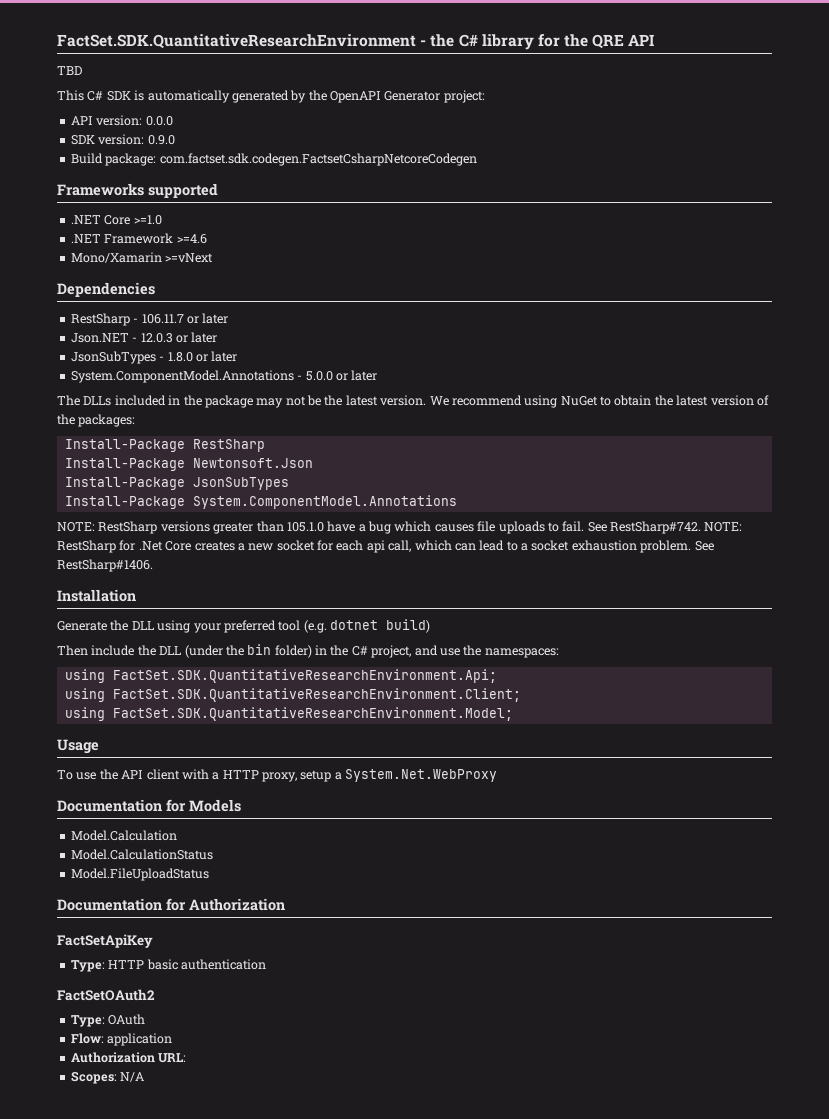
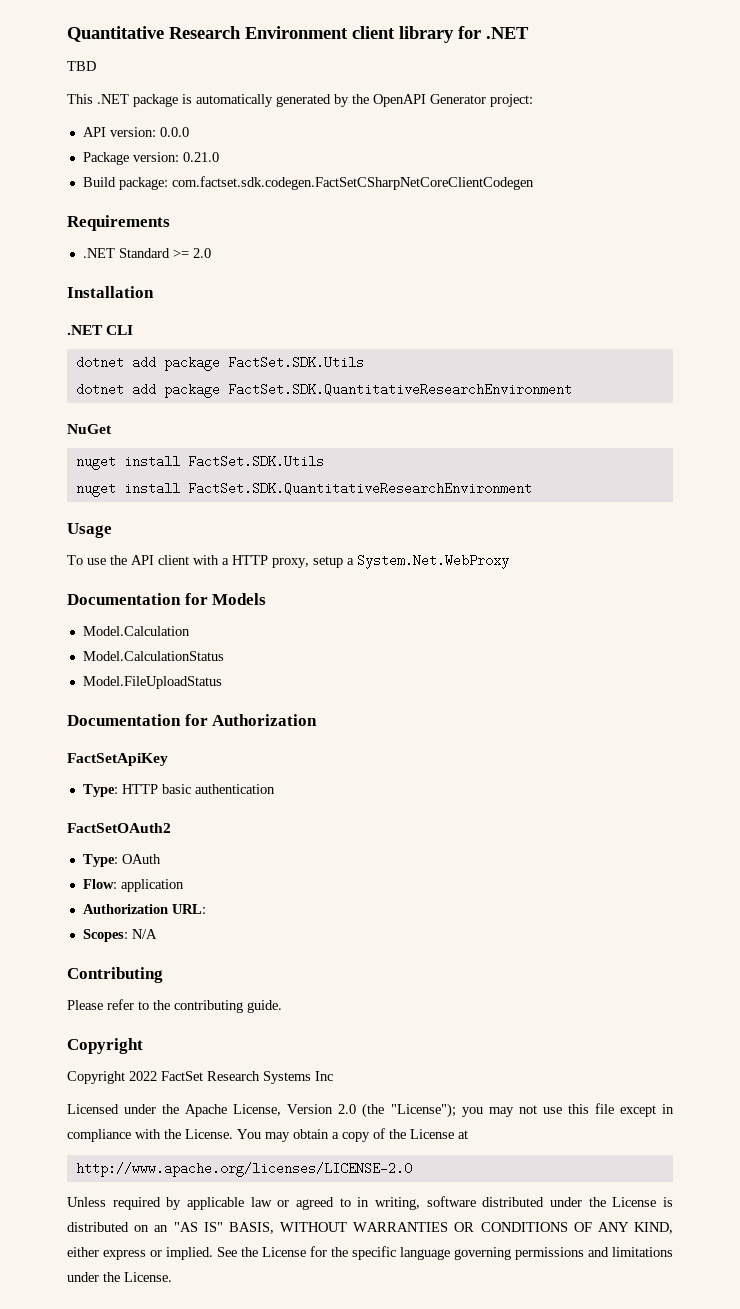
- FactSet.SDK.QuantitativeResearchEnvironment - the C# library for the QRE API
+ Quantitative Research Environment client library for .NET
- This C# SDK is automatically generated by the OpenAPI Generator project:
+ This .NET package is automatically generated by the OpenAPI Generator project:
- SDK version: 0.9.0
+ Package version: 0.21.0
- Build package: com.factset.sdk.codegen.FactsetCsharpNetcoreCodegen
- Frameworks supported
- .NET Core >=1.0
- .NET Framework >=4.6
- Mono/Xamarin >=vNext
- Dependencies
- RestSharp - 106.11.7 or later
- Json.NET - 12.0.3 or later
- JsonSubTypes - 1.8.0 or later
- System.ComponentModel.Annotations - 5.0.0 or later
- The DLLs included in the package may not be the latest version. We recommend using NuGet to obtain the latest version of the packages:
- Install-Package RestSharp
- Install-Package Newtonsoft.Json
- Install-Package JsonSubTypes
- Install-Package System.ComponentModel.Annotations
- NOTE: RestSharp versions greater than 105.1.0 have a bug which causes file uploads to fail. See RestSharp#742. NOTE: RestSharp for .Net Core creates a new socket for each api call, which can lead to a socket exhaustion problem. See RestSharp#1406.
+ Build package: com.factset.sdk.codegen.FactSetCSharpNetCoreClientCodegen
+ Requirements
+ .NET Standard >= 2.0
  Installation
- Generate the DLL using your preferred tool (e.g. dotnet build)
- Then include the DLL (under the bin folder) in the C# project, and use the namespaces:
- using FactSet.SDK.QuantitativeResearchEnvironment.Api;
- using FactSet.SDK.QuantitativeResearchEnvironment.Client;
- using FactSet.SDK.QuantitativeResearchEnvironment.Model;
+ .NET CLI
+ dotnet add package FactSet.SDK.Utils
+ dotnet add package FactSet.SDK.QuantitativeResearchEnvironment
+ NuGet
+ nuget install FactSet.SDK.Utils
+ nuget install FactSet.SDK.QuantitativeResearchEnvironment
+ Contributing
+ Please refer to the contributing guide.
+ Copyright
+ Copyright 2022 FactSet Research Systems Inc
+ Licensed under the Apache License, Version 2.0 (the "License"); you may not use this file except in compliance with the License. You may obtain a copy of the License at
+ http://www.apache.org/licenses/LICENSE-2.0
+ Unless required by applicable law or agreed to in writing, software distributed under the License is distributed on an "AS IS" BASIS, WITHOUT WARRANTIES OR CONDITIONS OF ANY KIND, either express or implied. See the License for the specific language governing permissions and limitations under the License.

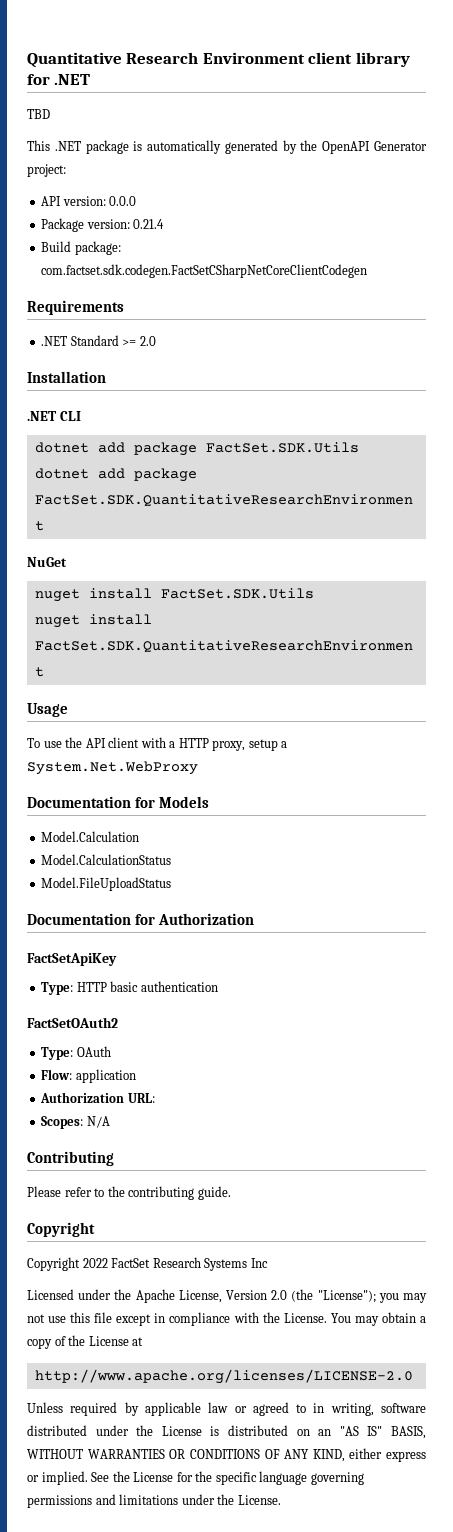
- Package version: 0.21.0
+ Package version: 0.21.4

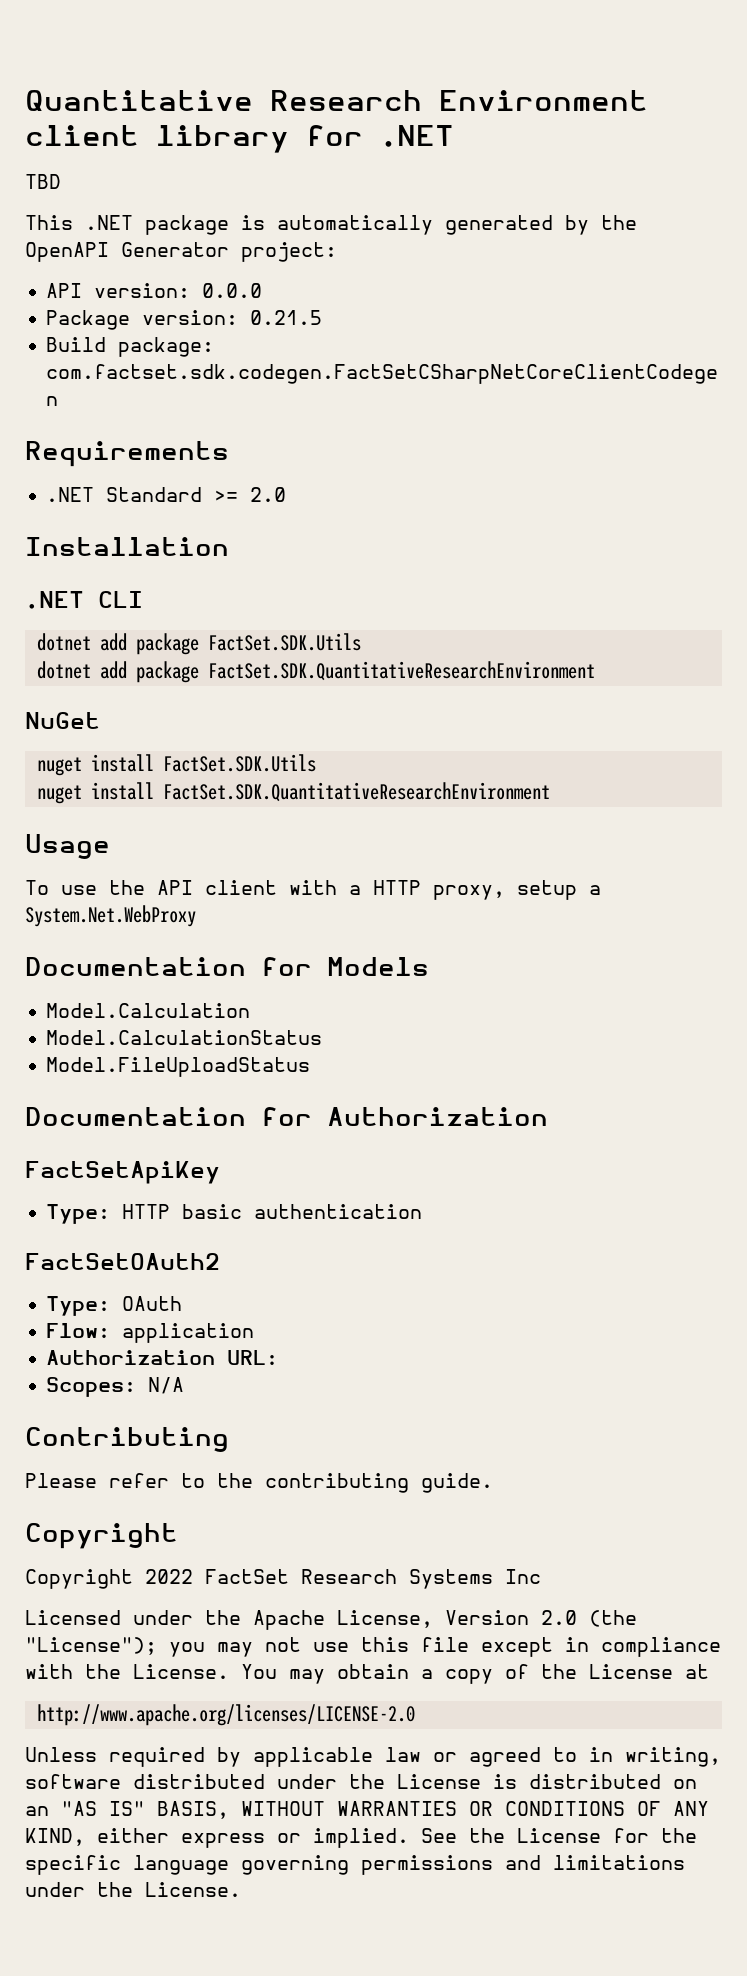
- Package version: 0.21.4
+ Package version: 0.21.5

